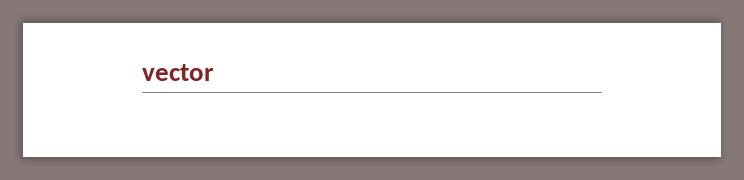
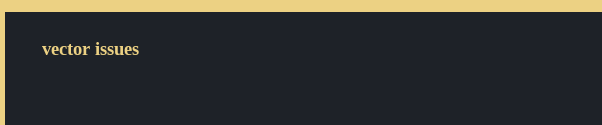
- vector
+ vector issues

